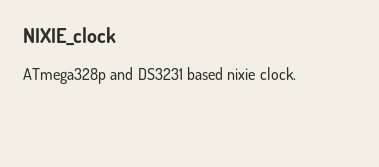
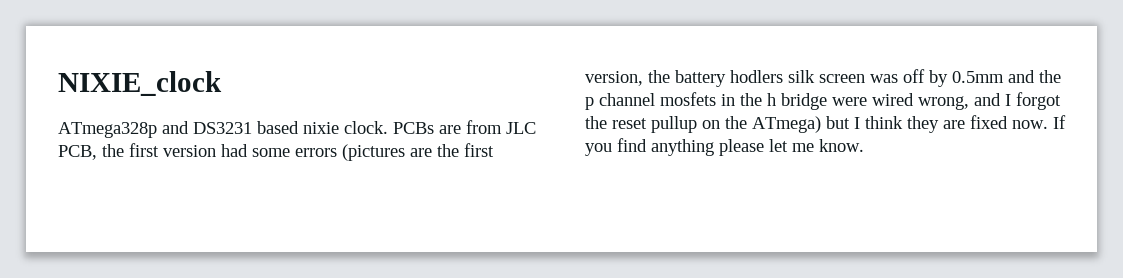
+ PCBs are from JLC PCB, the first version had some errors (pictures are the first version, the battery hodlers silk screen was off by 0.5mm and the p channel mosfets in the h bridge were wired wrong, and I forgot the reset pullup on the ATmega) but I think they are fixed now. If you find anything please let me know.

